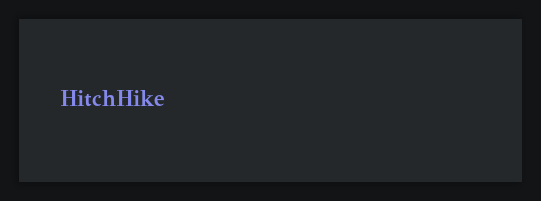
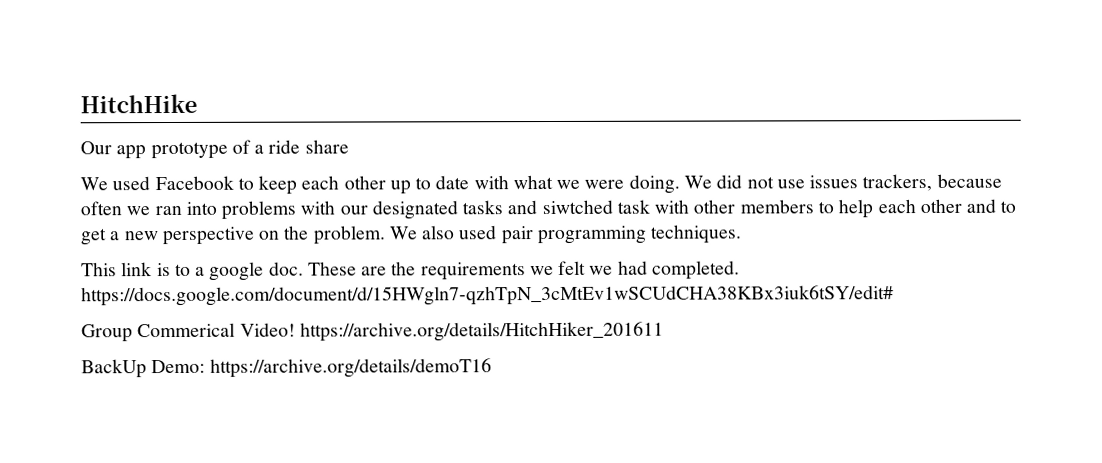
+ Our app prototype of a ride share
+ We used Facebook to keep each other up to date with what we were doing. We did not use issues trackers, because often we ran into problems with our designated tasks and siwtched task with other members to help each other and to get a new perspective on the problem. We also used pair programming techniques.
+ This link is to a google doc. These are the requirements we felt we had completed. https://docs.google.com/document/d/15HWgln7-qzhTpN_3cMtEv1wSCUdCHA38KBx3iuk6tSY/edit#
+ Group Commerical Video! https://archive.org/details/HitchHiker_201611
+ BackUp Demo: https://archive.org/details/demoT16

